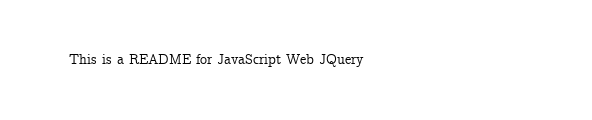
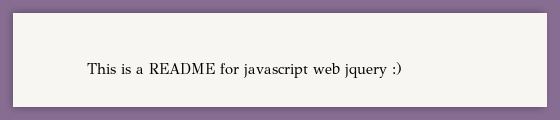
- This is a README for JavaScript Web JQuery
+ This is a README for javascript web jquery :)

